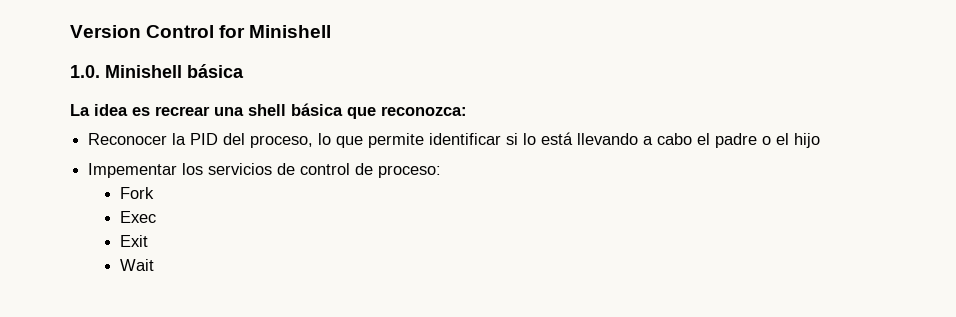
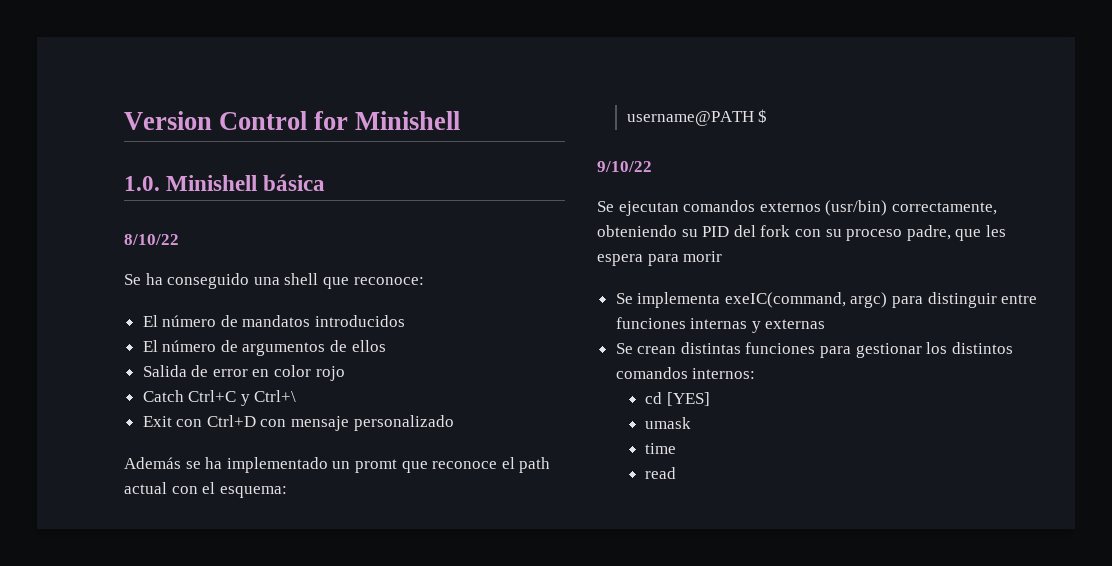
- La idea es recrear una shell básica que reconozca:
- Reconocer la PID del proceso, lo que permite identificar si lo está llevando a cabo el padre o el hijo
- Impementar los servicios de control de proceso:
- Fork
- Exec
- Exit
- Wait
+ 8/10/22
+ Se ha conseguido una shell que reconoce:
+ El número de mandatos introducidos
+ El número de argumentos de ellos
+ Salida de error en color rojo
+ Catch Ctrl+C y Ctrl+\
+ Exit con Ctrl+D con mensaje personalizado
+ Además se ha implementado un promt que reconoce el path actual con el esquema:
+ username@PATH $
+ 9/10/22
+ Se ejecutan comandos externos (usr/bin) correctamente, obteniendo su PID del fork con su proceso padre, que les espera para morir
+ Se implementa exeIC(command, argc) para distinguir entre funciones internas y externas
+ Se crean distintas funciones para gestionar los distintos comandos internos:
+ cd [YES]
+ umask
+ time
+ read

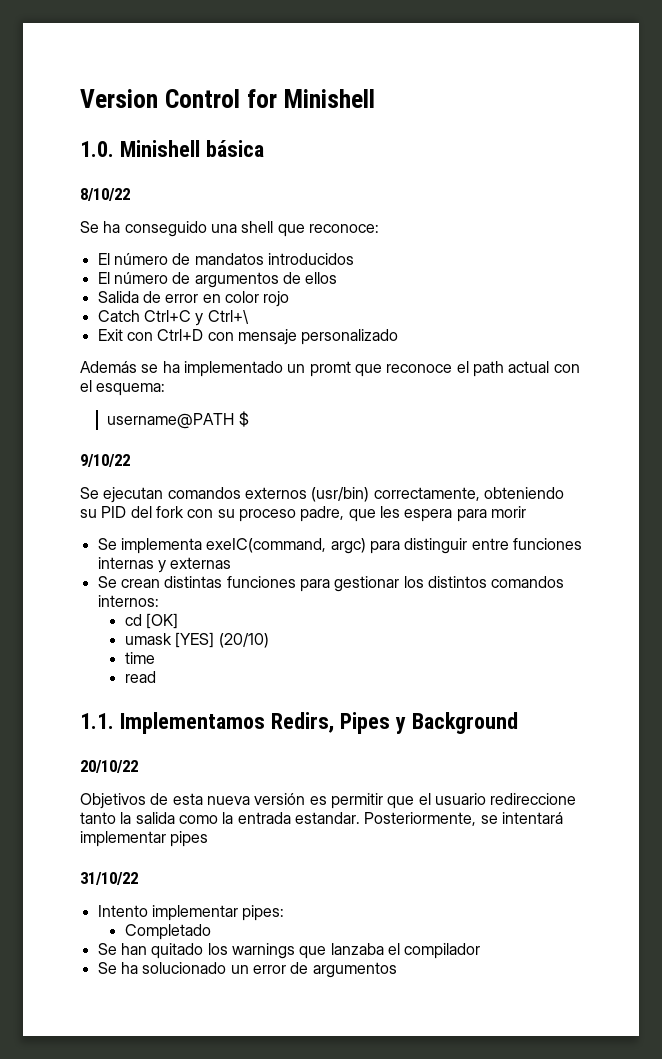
- cd [YES]
+ cd [OK]
- umask
+ umask [YES] (20/10)
+ 1.1. Implementamos Redirs, Pipes y Background
+ 20/10/22
+ Objetivos de esta nueva versión es permitir que el usuario redireccione tanto la salida como la entrada estandar. Posteriormente, se intentará implementar pipes
+ 31/10/22
+ Intento implementar pipes:
+ Completado
+ Se han quitado los warnings que lanzaba el compilador
+ Se ha solucionado un error de argumentos

